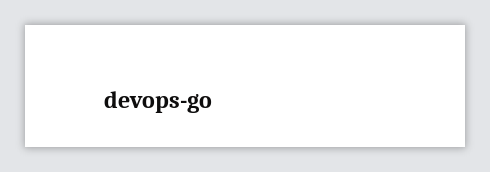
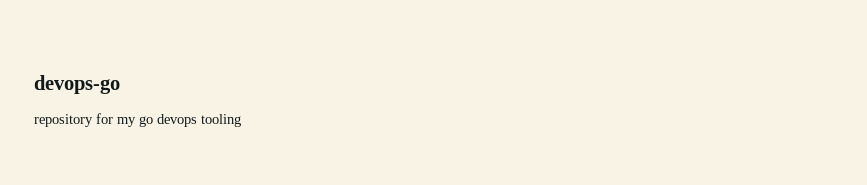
+ repository for my go devops tooling

